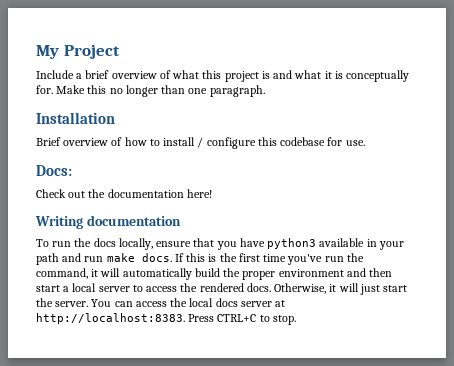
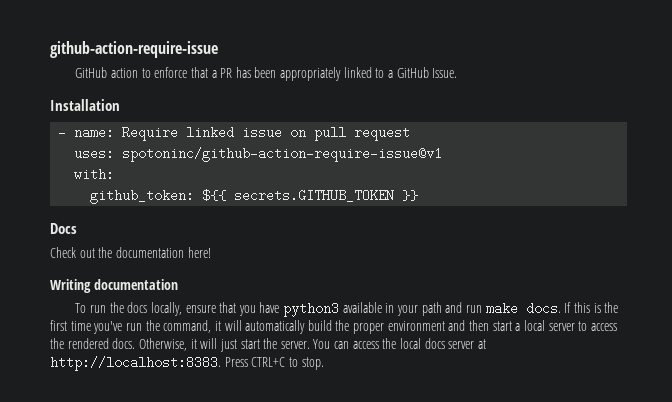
- My Project
- Include a brief overview of what this project is and what it is conceptually for. Make this no longer than one paragraph.
+ github-action-require-issue
+ GitHub action to enforce that a PR has been appropriately linked to a GitHub Issue.
  Installation
- Brief overview of how to install / configure this codebase for use.
- Docs:
+ - name: Require linked issue on pull request
+ uses: spotoninc/github-action-require-issue@v1
+ with:
+ github_token: ${{ secrets.GITHUB_TOKEN }}
+ Docs

